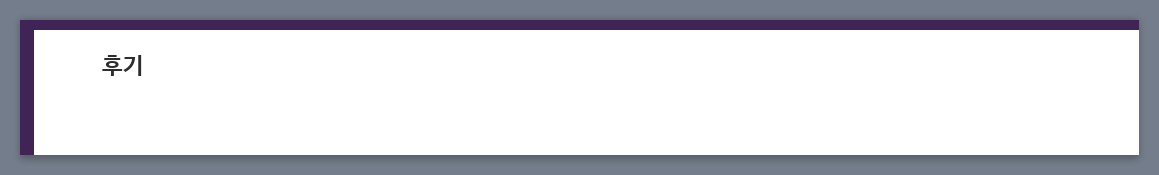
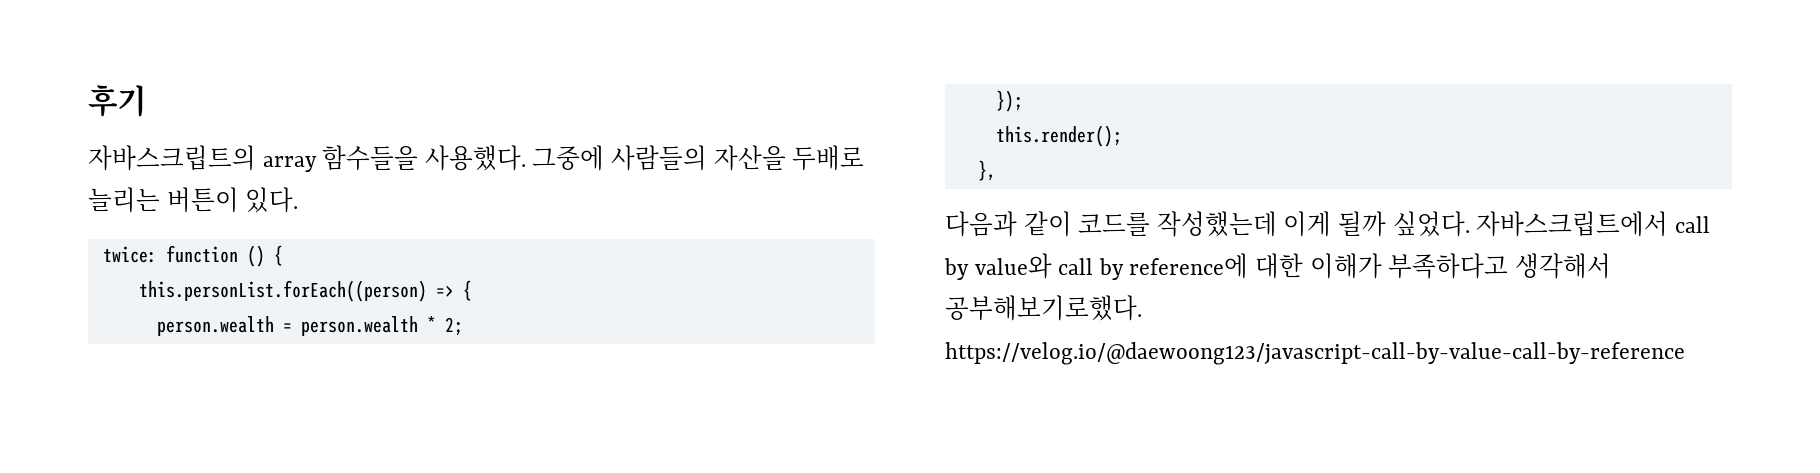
+ 자바스크립트의 array 함수들을 사용했다. 그중에 사람들의 자산을 두배로 늘리는 버튼이 있다.
+ twice: function () {
+ this.personList.forEach((person) => {
+ person.wealth = person.wealth * 2;
+ });
+ this.render();
+ },
+ 다음과 같이 코드를 작성했는데 이게 될까 싶었다. 자바스크립트에서 call by value와 call by reference에 대한 이해가 부족하다고 생각해서 공부해보기로했다. https://velog.io/@daewoong123/javascript-call-by-value-call-by-reference

